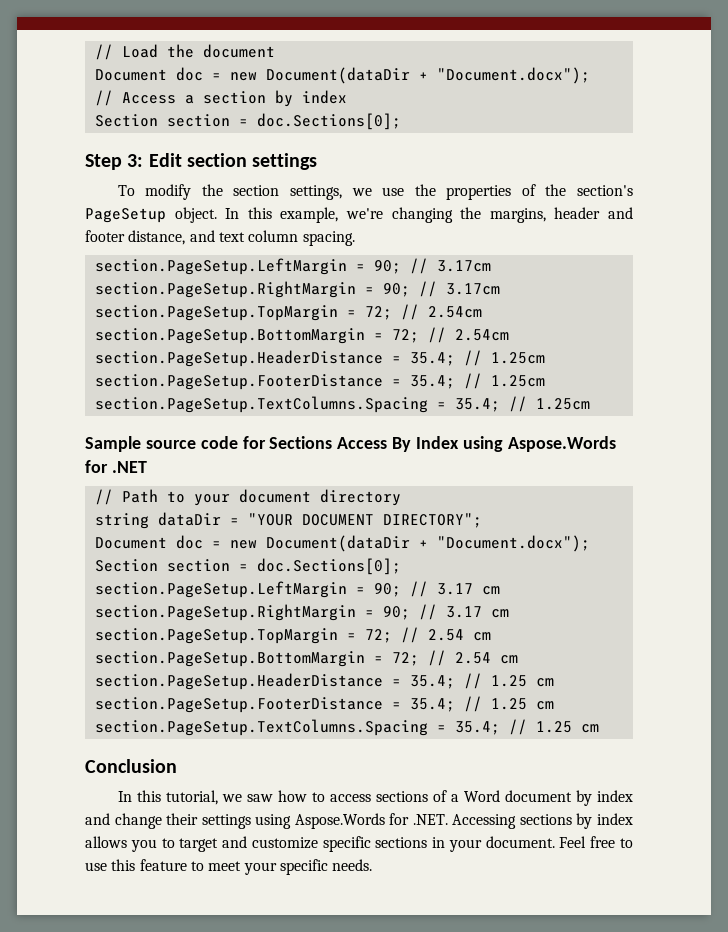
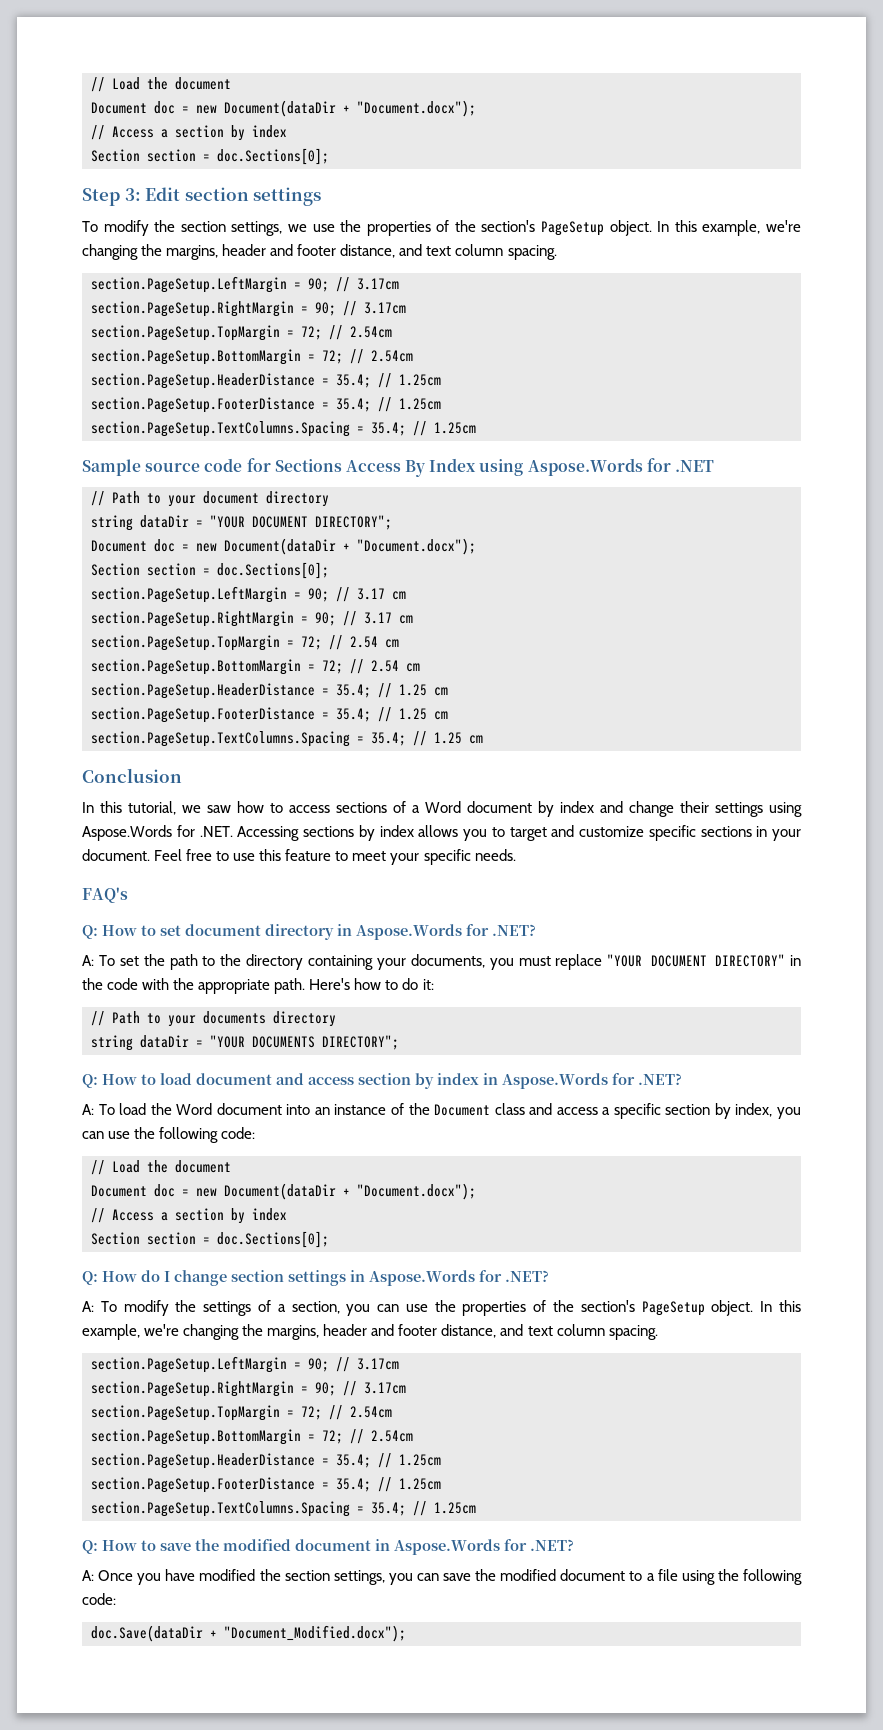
+ FAQ's
+ Q: How to set document directory in Aspose.Words for .NET?
+ A: To set the path to the directory containing your documents, you must replace "YOUR DOCUMENT DIRECTORY" in the code with the appropriate path. Here's how to do it:
+ // Path to your documents directory
+ string dataDir = "YOUR DOCUMENTS DIRECTORY";
+ Q: How to load document and access section by index in Aspose.Words for .NET?
+ A: To load the Word document into an instance of the Document class and access a specific section by index, you can use the following code:
+ // Load the document
+ Document doc = new Document(dataDir + "Document.docx");
+ // Access a section by index
+ Section section = doc.Sections[0];
+ Q: How do I change section settings in Aspose.Words for .NET?
+ A: To modify the settings of a section, you can use the properties of the section's PageSetup object. In this example, we're changing the margins, header and footer distance, and text column spacing.
+ section.PageSetup.LeftMargin = 90; // 3.17cm
+ section.PageSetup.RightMargin = 90; // 3.17cm
+ section.PageSetup.TopMargin = 72; // 2.54cm
+ section.PageSetup.BottomMargin = 72; // 2.54cm
+ section.PageSetup.HeaderDistance = 35.4; // 1.25cm
+ section.PageSetup.FooterDistance = 35.4; // 1.25cm
+ section.PageSetup.TextColumns.Spacing = 35.4; // 1.25cm
+ Q: How to save the modified document in Aspose.Words for .NET?
+ A: Once you have modified the section settings, you can save the modified document to a file using the following code:
+ doc.Save(dataDir + "Document_Modified.docx");

